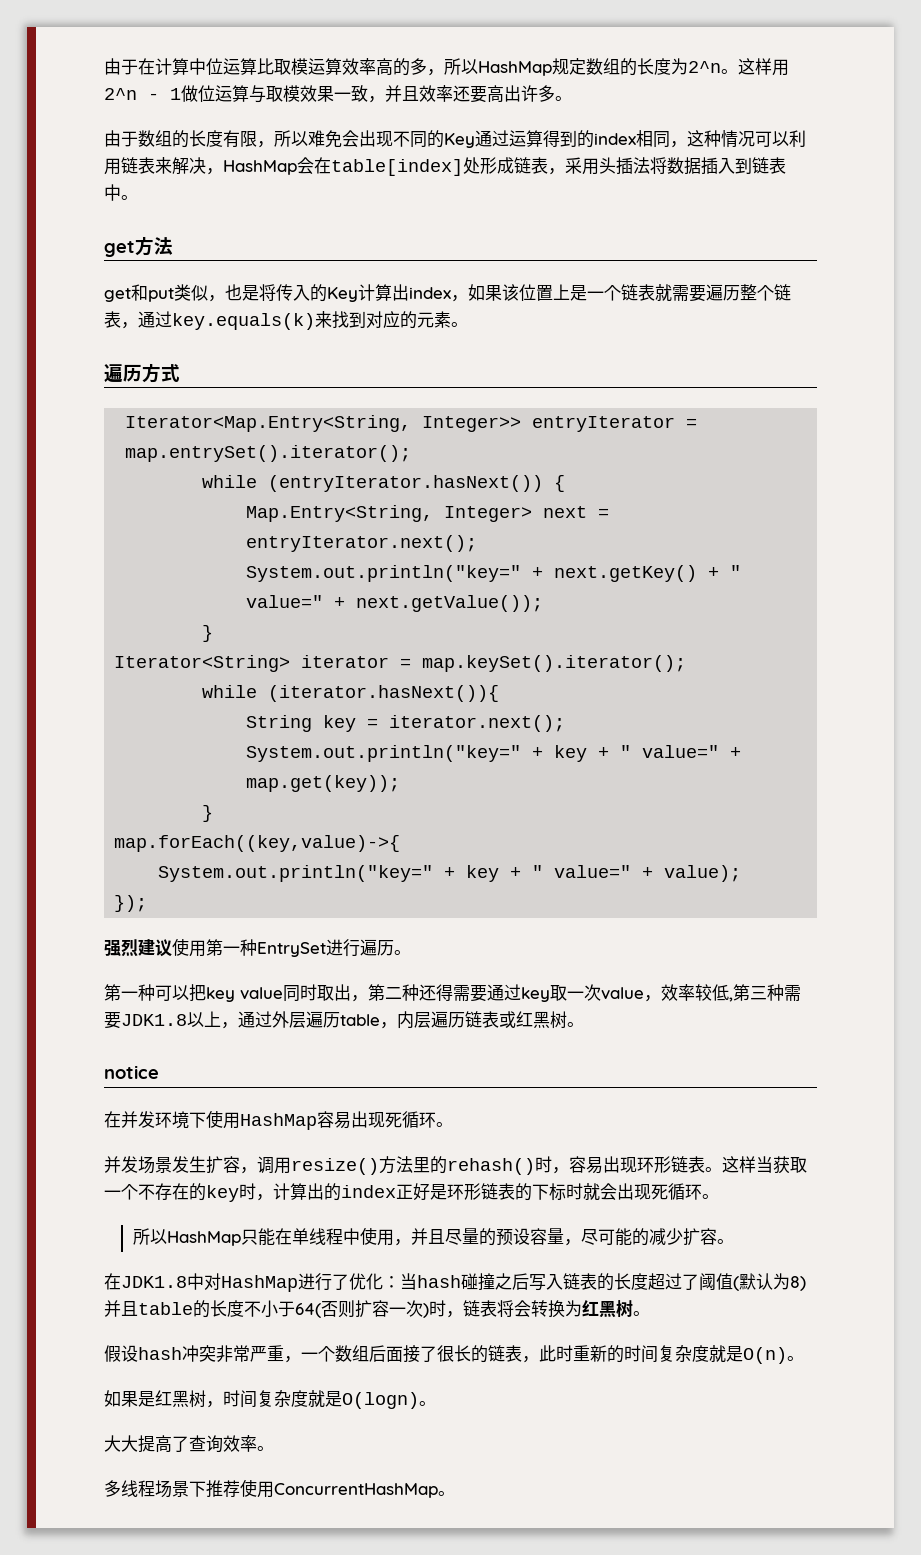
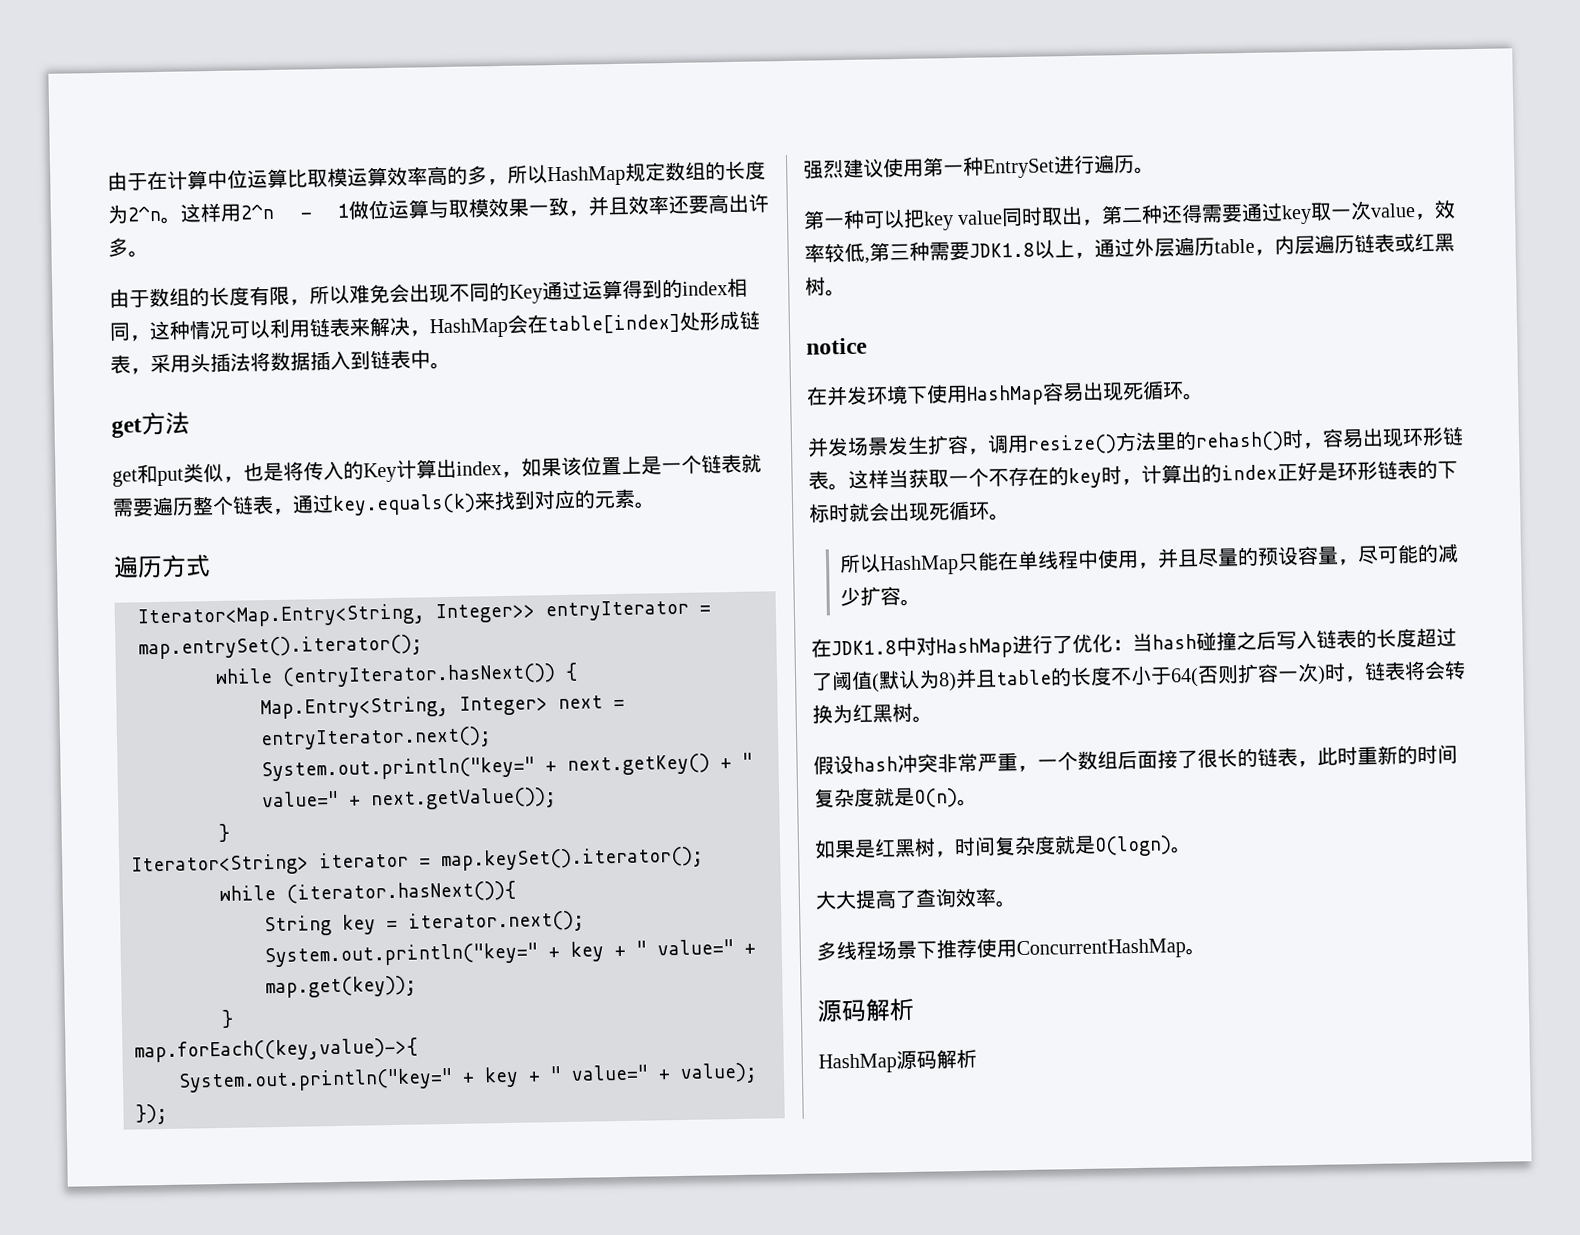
  多线程场景下推荐使用ConcurrentHashMap。
+ 源码解析
+ HashMap源码解析

